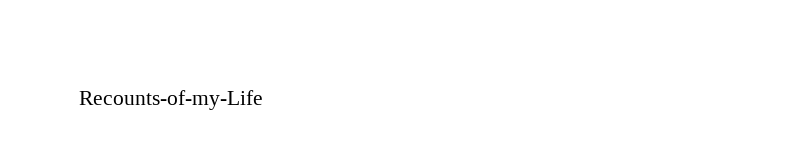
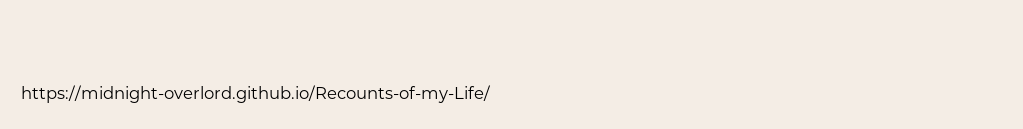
- Recounts-of-my-Life
+ https://midnight-overlord.github.io/Recounts-of-my-Life/

